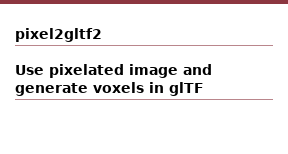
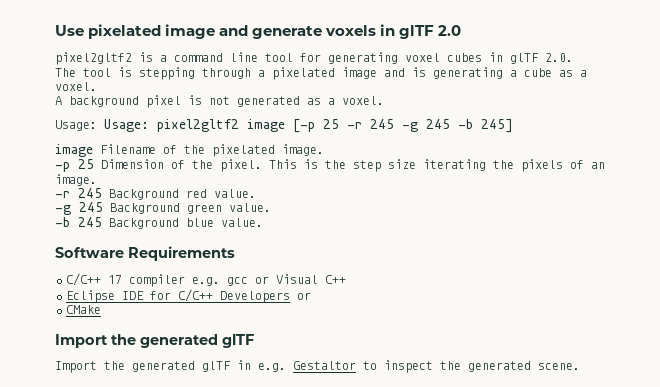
- pixel2gltf2
- Use pixelated image and generate voxels in glTF
+ Use pixelated image and generate voxels in glTF 2.0
+ pixel2gltf2 is a command line tool for generating voxel cubes in glTF 2.0.
+ The tool is stepping through a pixelated image and is generating a cube as a voxel.
+ A background pixel is not generated as a voxel.
+ Usage: Usage: pixel2gltf2 image [-p 25 -r 245 -g 245 -b 245]
+ image Filename of the pixelated image.
+ -p 25 Dimension of the pixel. This is the step size iterating the pixels of an image.
+ -r 245 Background red value.
+ -g 245 Background green value.
+ -b 245 Background blue value.
+ Software Requirements
+ C/C++ 17 compiler e.g. gcc or Visual C++
+ Eclipse IDE for C/C++ Developers or
+ CMake
+ Import the generated glTF
+ Import the generated glTF in e.g. Gestaltor to inspect the generated scene.

